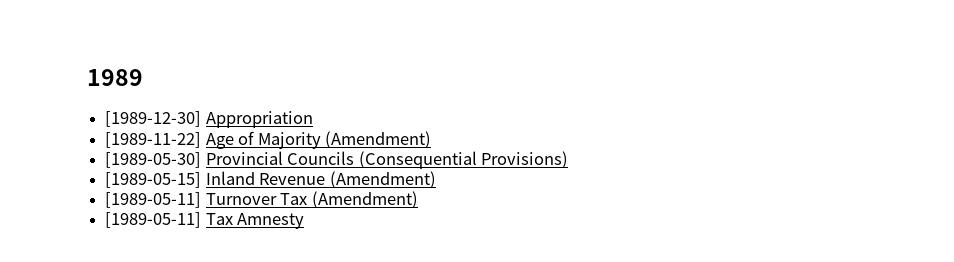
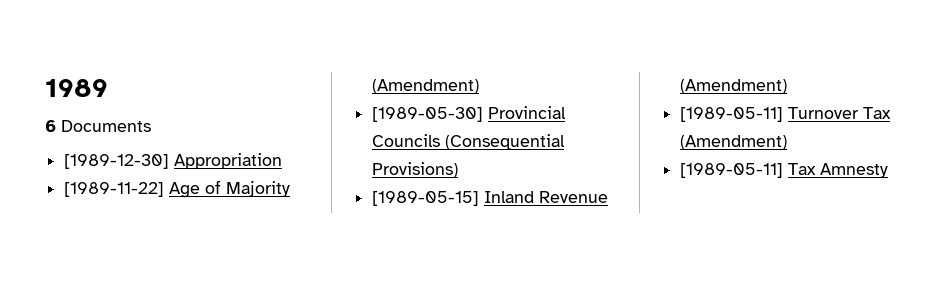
+ 6 Documents

